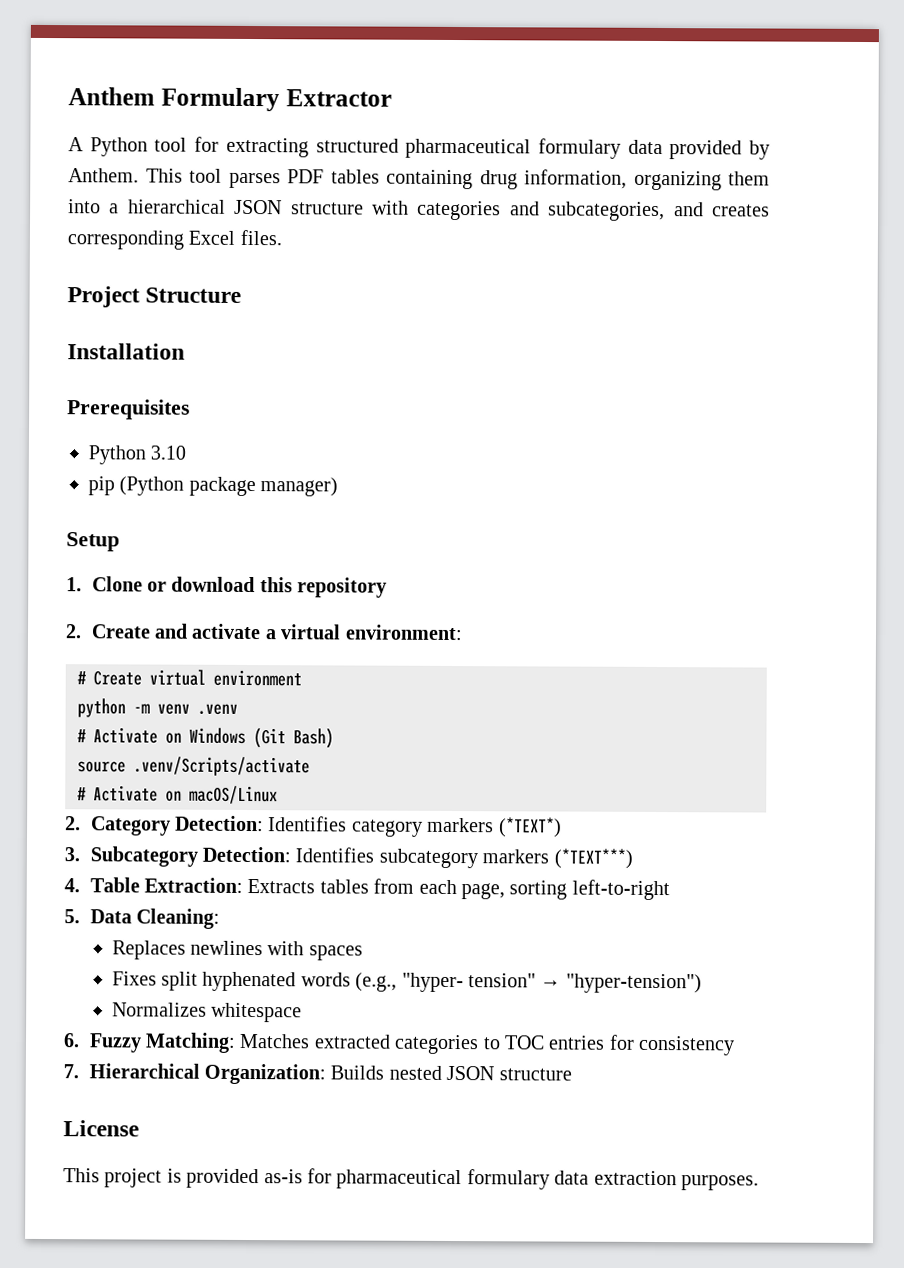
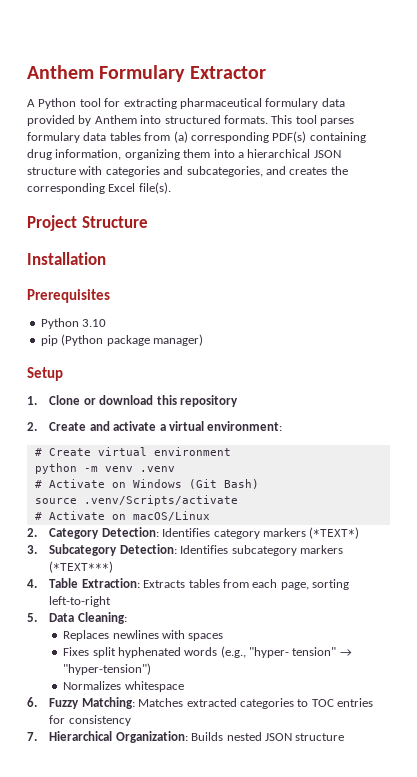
- A Python tool for extracting structured pharmaceutical formulary data provided by Anthem. This tool parses PDF tables containing drug information, organizing them into a hierarchical JSON structure with categories and subcategories, and creates corresponding Excel files.
+ A Python tool for extracting pharmaceutical formulary data provided by Anthem into structured formats. This tool parses formulary data tables from (a) corresponding PDF(s) containing drug information, organizing them into a hierarchical JSON structure with categories and subcategories, and creates the corresponding Excel file(s).
- License
- This project is provided as-is for pharmaceutical formulary data extraction purposes.

